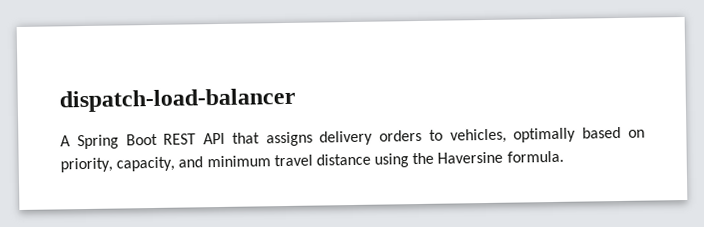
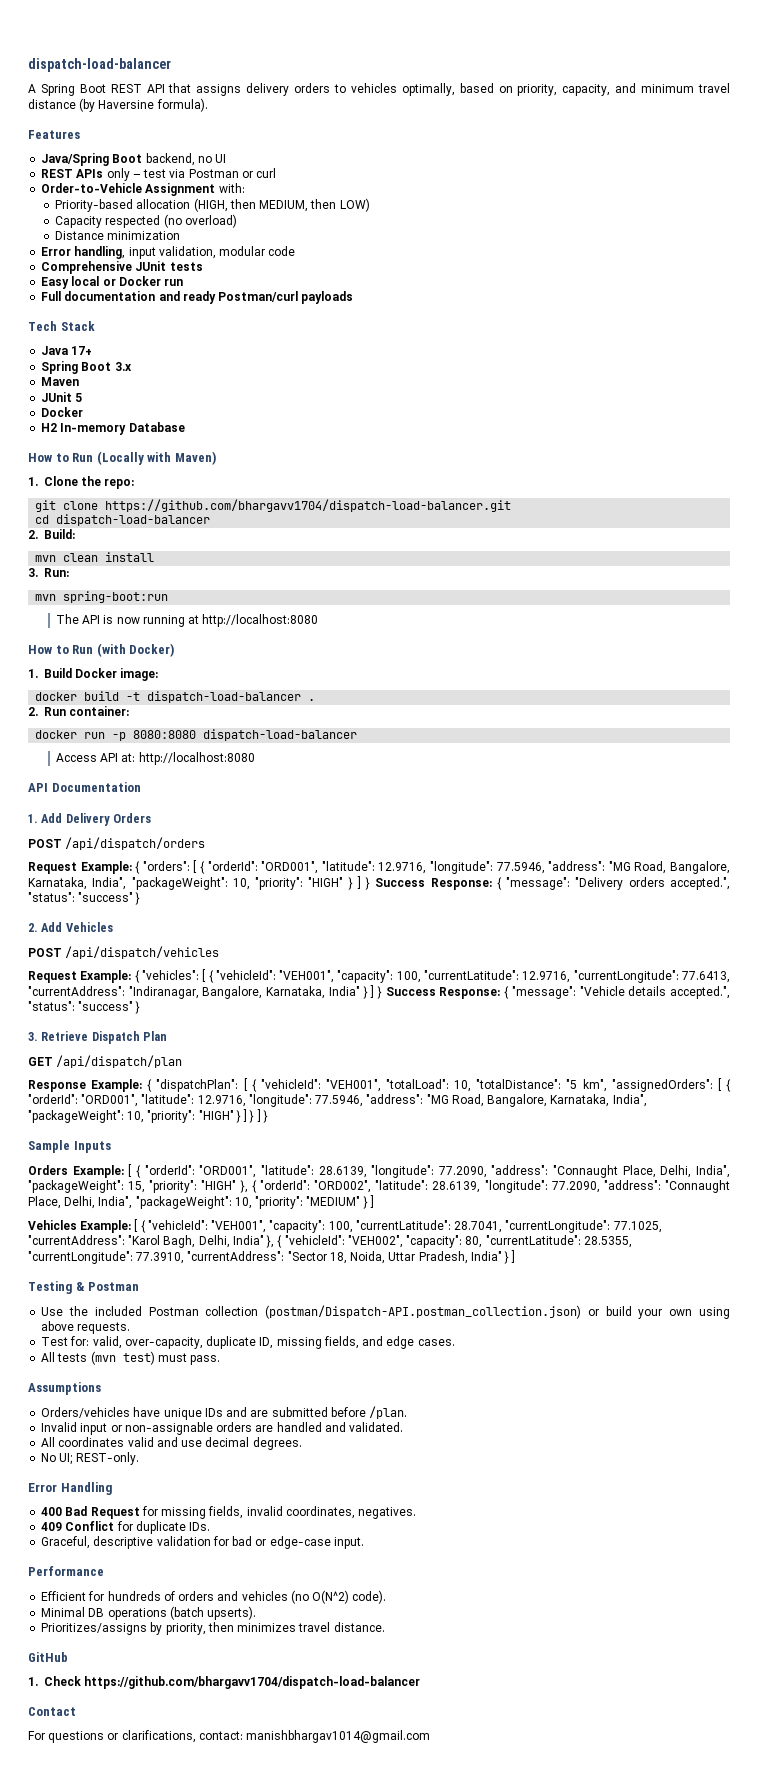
- A Spring Boot REST API that assigns delivery orders to vehicles, optimally based on priority, capacity, and minimum travel distance using the Haversine formula.
+ A Spring Boot REST API that assigns delivery orders to vehicles optimally, based on priority, capacity, and minimum travel distance (by Haversine formula).
+ Features
+ Java/Spring Boot backend, no UI
+ REST APIs only – test via Postman or curl
+ Order-to-Vehicle Assignment with:
+ Priority-based allocation (HIGH, then MEDIUM, then LOW)
+ Capacity respected (no overload)
+ Distance minimization
+ Error handling, input validation, modular code
+ Comprehensive JUnit tests
+ Easy local or Docker run
+ Full documentation and ready Postman/curl payloads
+ Tech Stack
+ Java 17+
+ Spring Boot 3.x
+ Maven
+ JUnit 5
+ Docker
+ H2 In-memory Database
+ How to Run (Locally with Maven)
+ 1. Clone the repo:
+ git clone https://github.com/bhargavv1704/dispatch-load-balancer.git
+ cd dispatch-load-balancer
+ 2. Build:
+ mvn clean install
+ 3. Run:
+ mvn spring-boot:run
+ The API is now running at http://localhost:8080
+ How to Run (with Docker)
+ 1. Build Docker image:
+ docker build -t dispatch-load-balancer .
+ 2. Run container:
+ docker run -p 8080:8080 dispatch-load-balancer
+ Access API at: http://localhost:8080
+ API Documentation
+ 1. Add Delivery Orders
+ POST /api/dispatch/orders
+ Request Example: { "orders": [ { "orderId": "ORD001", "latitude": 12.9716, "longitude": 77.5946, "address": "MG Road, Bangalore, Karnataka, India", "packageWeight": 10, "priority": "HIGH" } ] } Success Response: { "message": "Delivery orders accepted.", "status": "success" }
+ 2. Add Vehicles
+ POST /api/dispatch/vehicles
+ Request Example: { "vehicles": [ { "vehicleId": "VEH001", "capacity": 100, "currentLatitude": 12.9716, "currentLongitude": 77.6413, "currentAddress": "Indiranagar, Bangalore, Karnataka, India" } ] } Success Response: { "message": "Vehicle details accepted.", "status": "success" }
+ 3. Retrieve Dispatch Plan
+ GET /api/dispatch/plan
+ Response Example: { "dispatchPlan": [ { "vehicleId": "VEH001", "totalLoad": 10, "totalDistance": "5 km", "assignedOrders": [ { "orderId": "ORD001", "latitude": 12.9716, "longitude": 77.5946, "address": "MG Road, Bangalore, Karnataka, India", "packageWeight": 10, "priority": "HIGH" } ] } ] }
+ Sample Inputs
+ Orders Example: [ { "orderId": "ORD001", "latitude": 28.6139, "longitude": 77.2090, "address": "Connaught Place, Delhi, India", "packageWeight": 15, "priority": "HIGH" }, { "orderId": "ORD002", "latitude": 28.6139, "longitude": 77.2090, "address": "Connaught Place, Delhi, India", "packageWeight": 10, "priority": "MEDIUM" } ]
+ Vehicles Example: [ { "vehicleId": "VEH001", "capacity": 100, "currentLatitude": 28.7041, "currentLongitude": 77.1025, "currentAddress": "Karol Bagh, Delhi, India" }, { "vehicleId": "VEH002", "capacity": 80, "currentLatitude": 28.5355, "currentLongitude": 77.3910, "currentAddress": "Sector 18, Noida, Uttar Pradesh, India" } ]
+ Testing & Postman
+ Use the included Postman collection (postman/Dispatch-API.postman_collection.json) or build your own using above requests.
+ Test for: valid, over-capacity, duplicate ID, missing fields, and edge cases.
+ All tests (mvn test) must pass.
+ Assumptions
+ Orders/vehicles have unique IDs and are submitted before /plan.
+ Invalid input or non-assignable orders are handled and validated.
+ All coordinates valid and use decimal degrees.
+ No UI; REST-only.
+ Error Handling
+ 400 Bad Request for missing fields, invalid coordinates, negatives.
+ 409 Conflict for duplicate IDs.
+ Graceful, descriptive validation for bad or edge-case input.
+ Performance
+ Efficient for hundreds of orders and vehicles (no O(N^2) code).
+ Minimal DB operations (batch upserts).
+ Prioritizes/assigns by priority, then minimizes travel distance.
+ GitHub
+ 1. Check https://github.com/bhargavv1704/dispatch-load-balancer
+ Contact
+ For questions or clarifications, contact: manishbhargav1014@gmail.com

